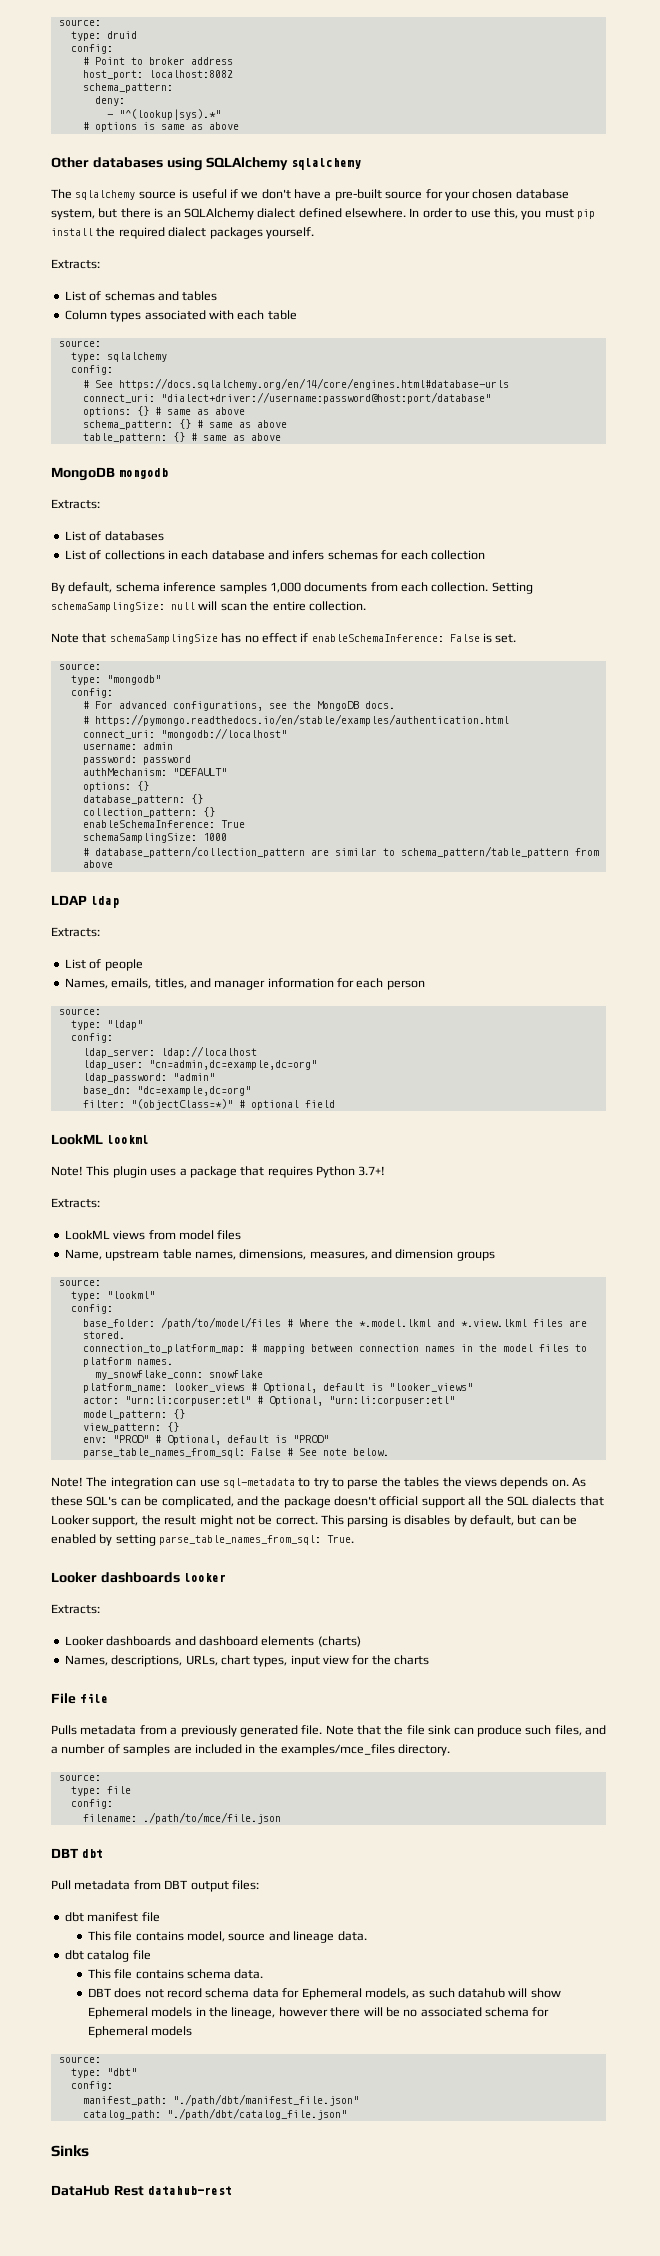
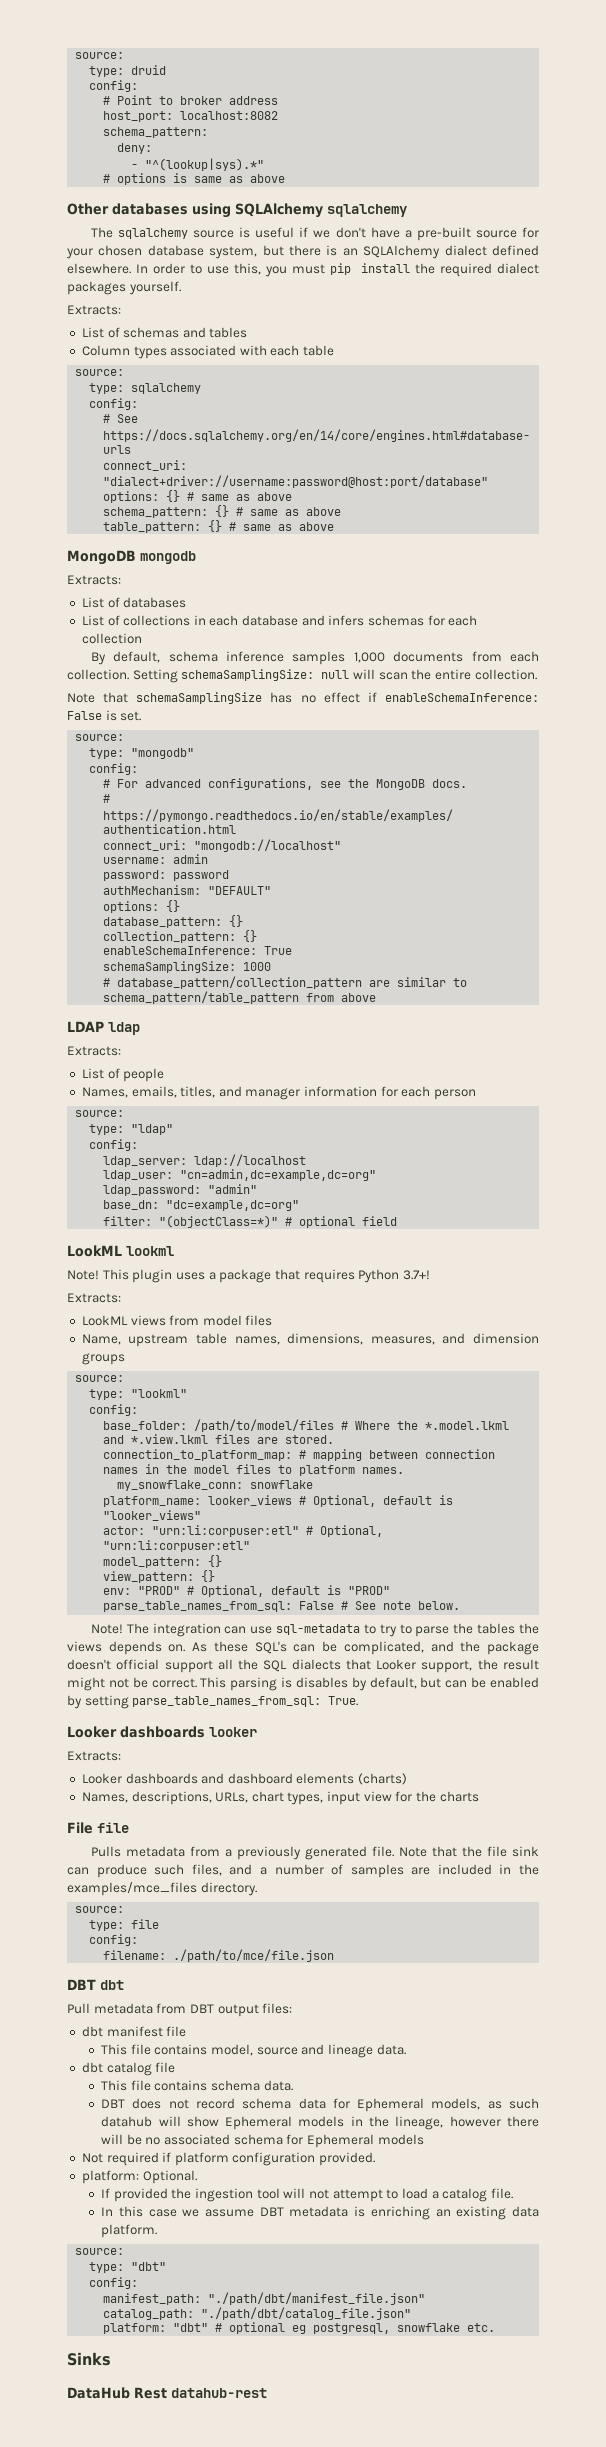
+ Not required if platform configuration provided.
+ platform: Optional.
+ If provided the ingestion tool will not attempt to load a catalog file.
+ In this case we assume DBT metadata is enriching an existing data platform.
+ platform: "dbt" # optional eg postgresql, snowflake etc.

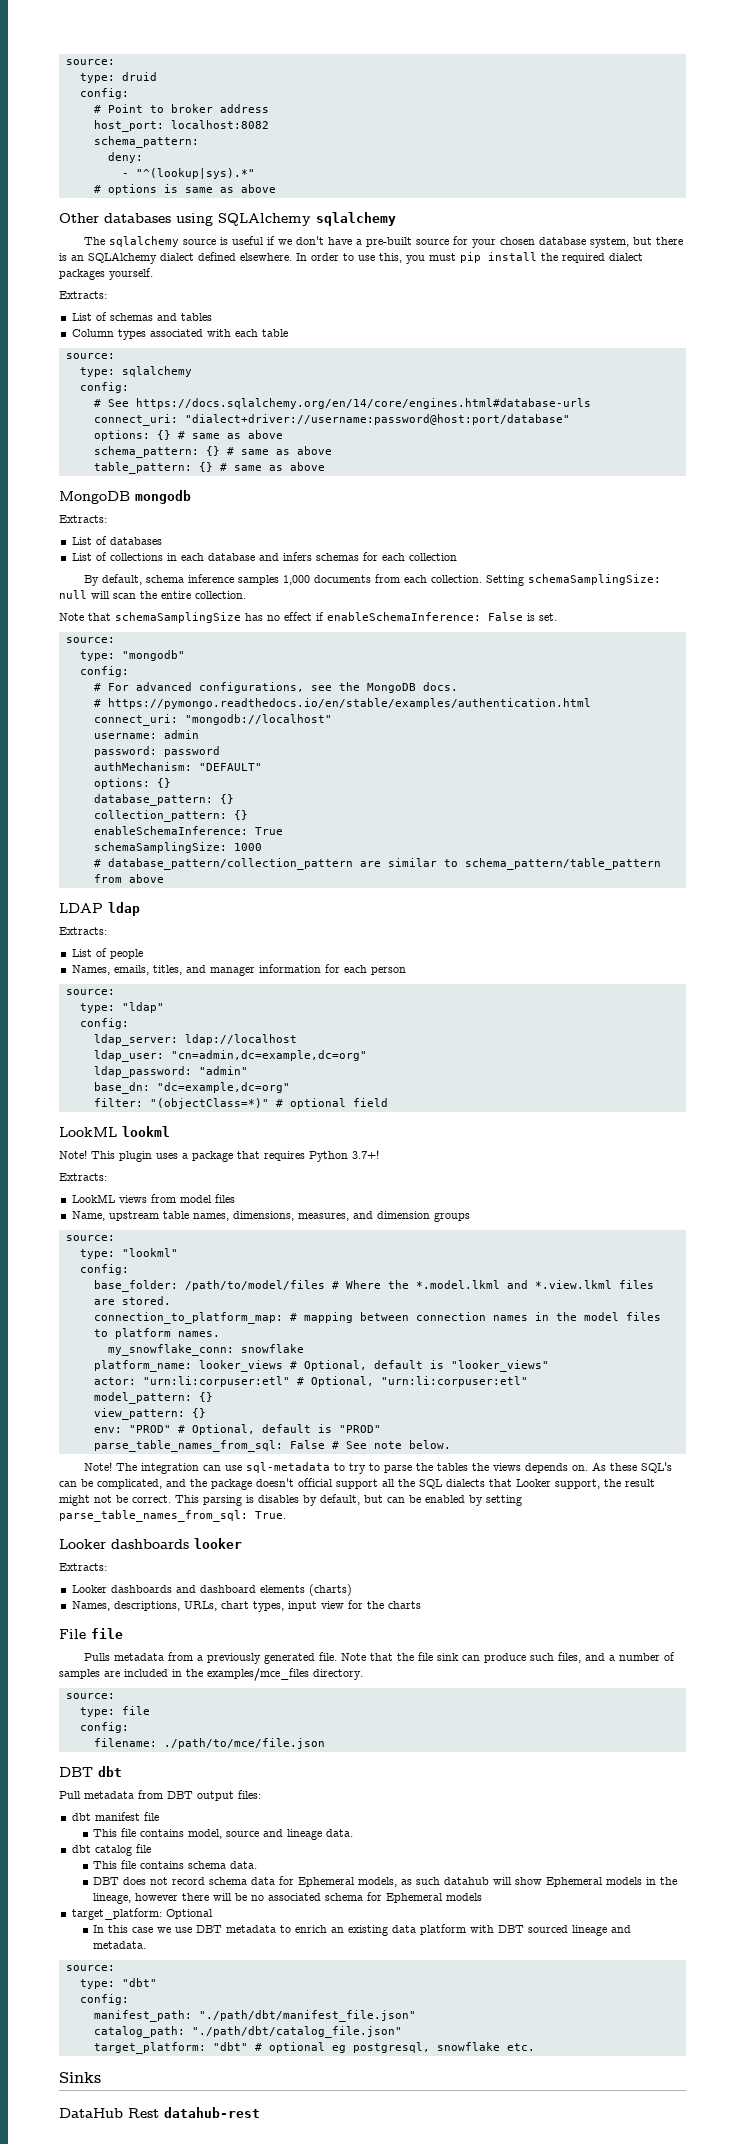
- Not required if platform configuration provided.
- platform: Optional.
- If provided the ingestion tool will not attempt to load a catalog file.
+ target_platform: Optional
- In this case we assume DBT metadata is enriching an existing data platform.
+ In this case we use DBT metadata to enrich an existing data platform with DBT sourced lineage and metadata.
- platform: "dbt" # optional eg postgresql, snowflake etc.
+ target_platform: "dbt" # optional eg postgresql, snowflake etc.

